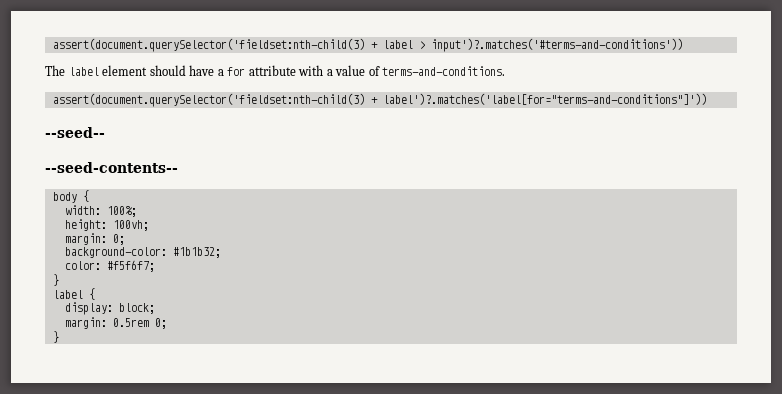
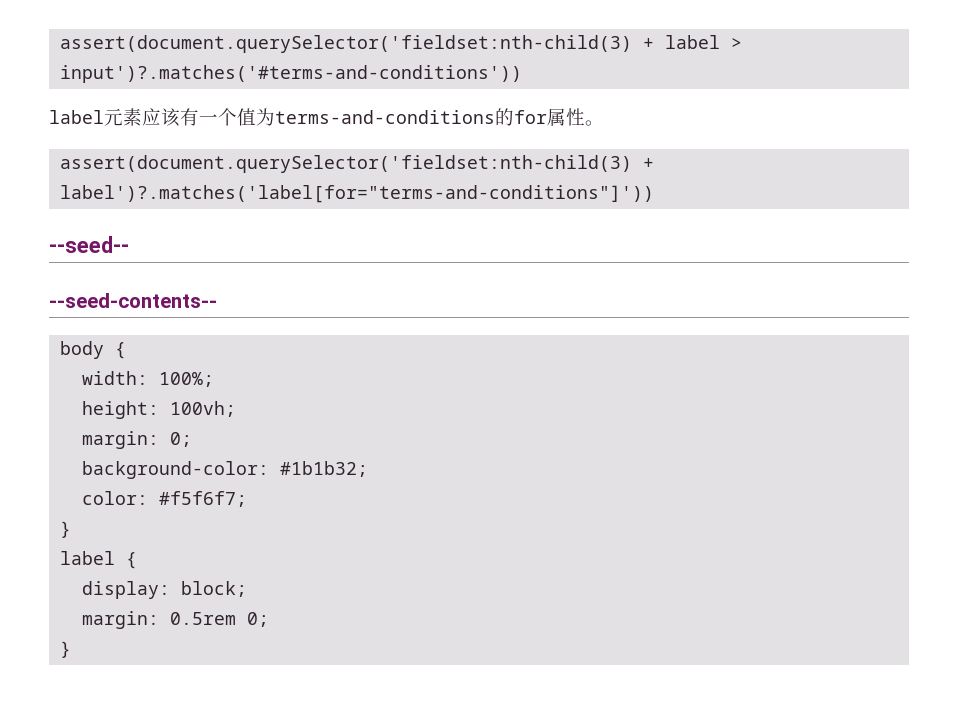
- The label element should have a for attribute with a value of terms-and-conditions.
+ label元素应该有一个值为terms-and-conditions的for属性。

